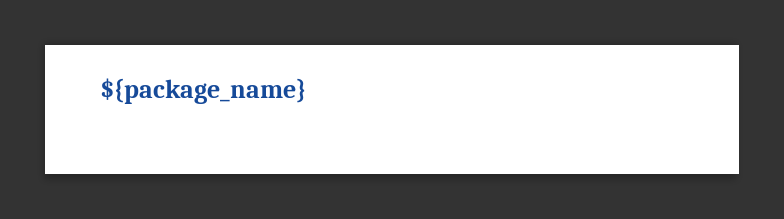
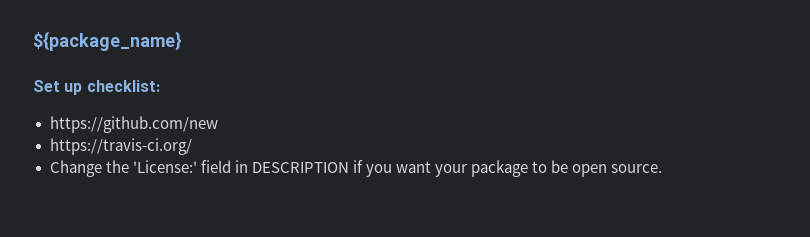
+ Set up checklist:
+ https://github.com/new
+ https://travis-ci.org/
+ Change the 'License:' field in DESCRIPTION if you want your package to be open source.

